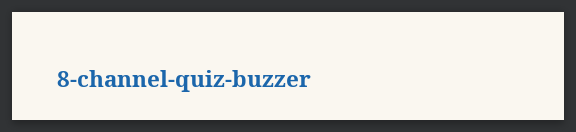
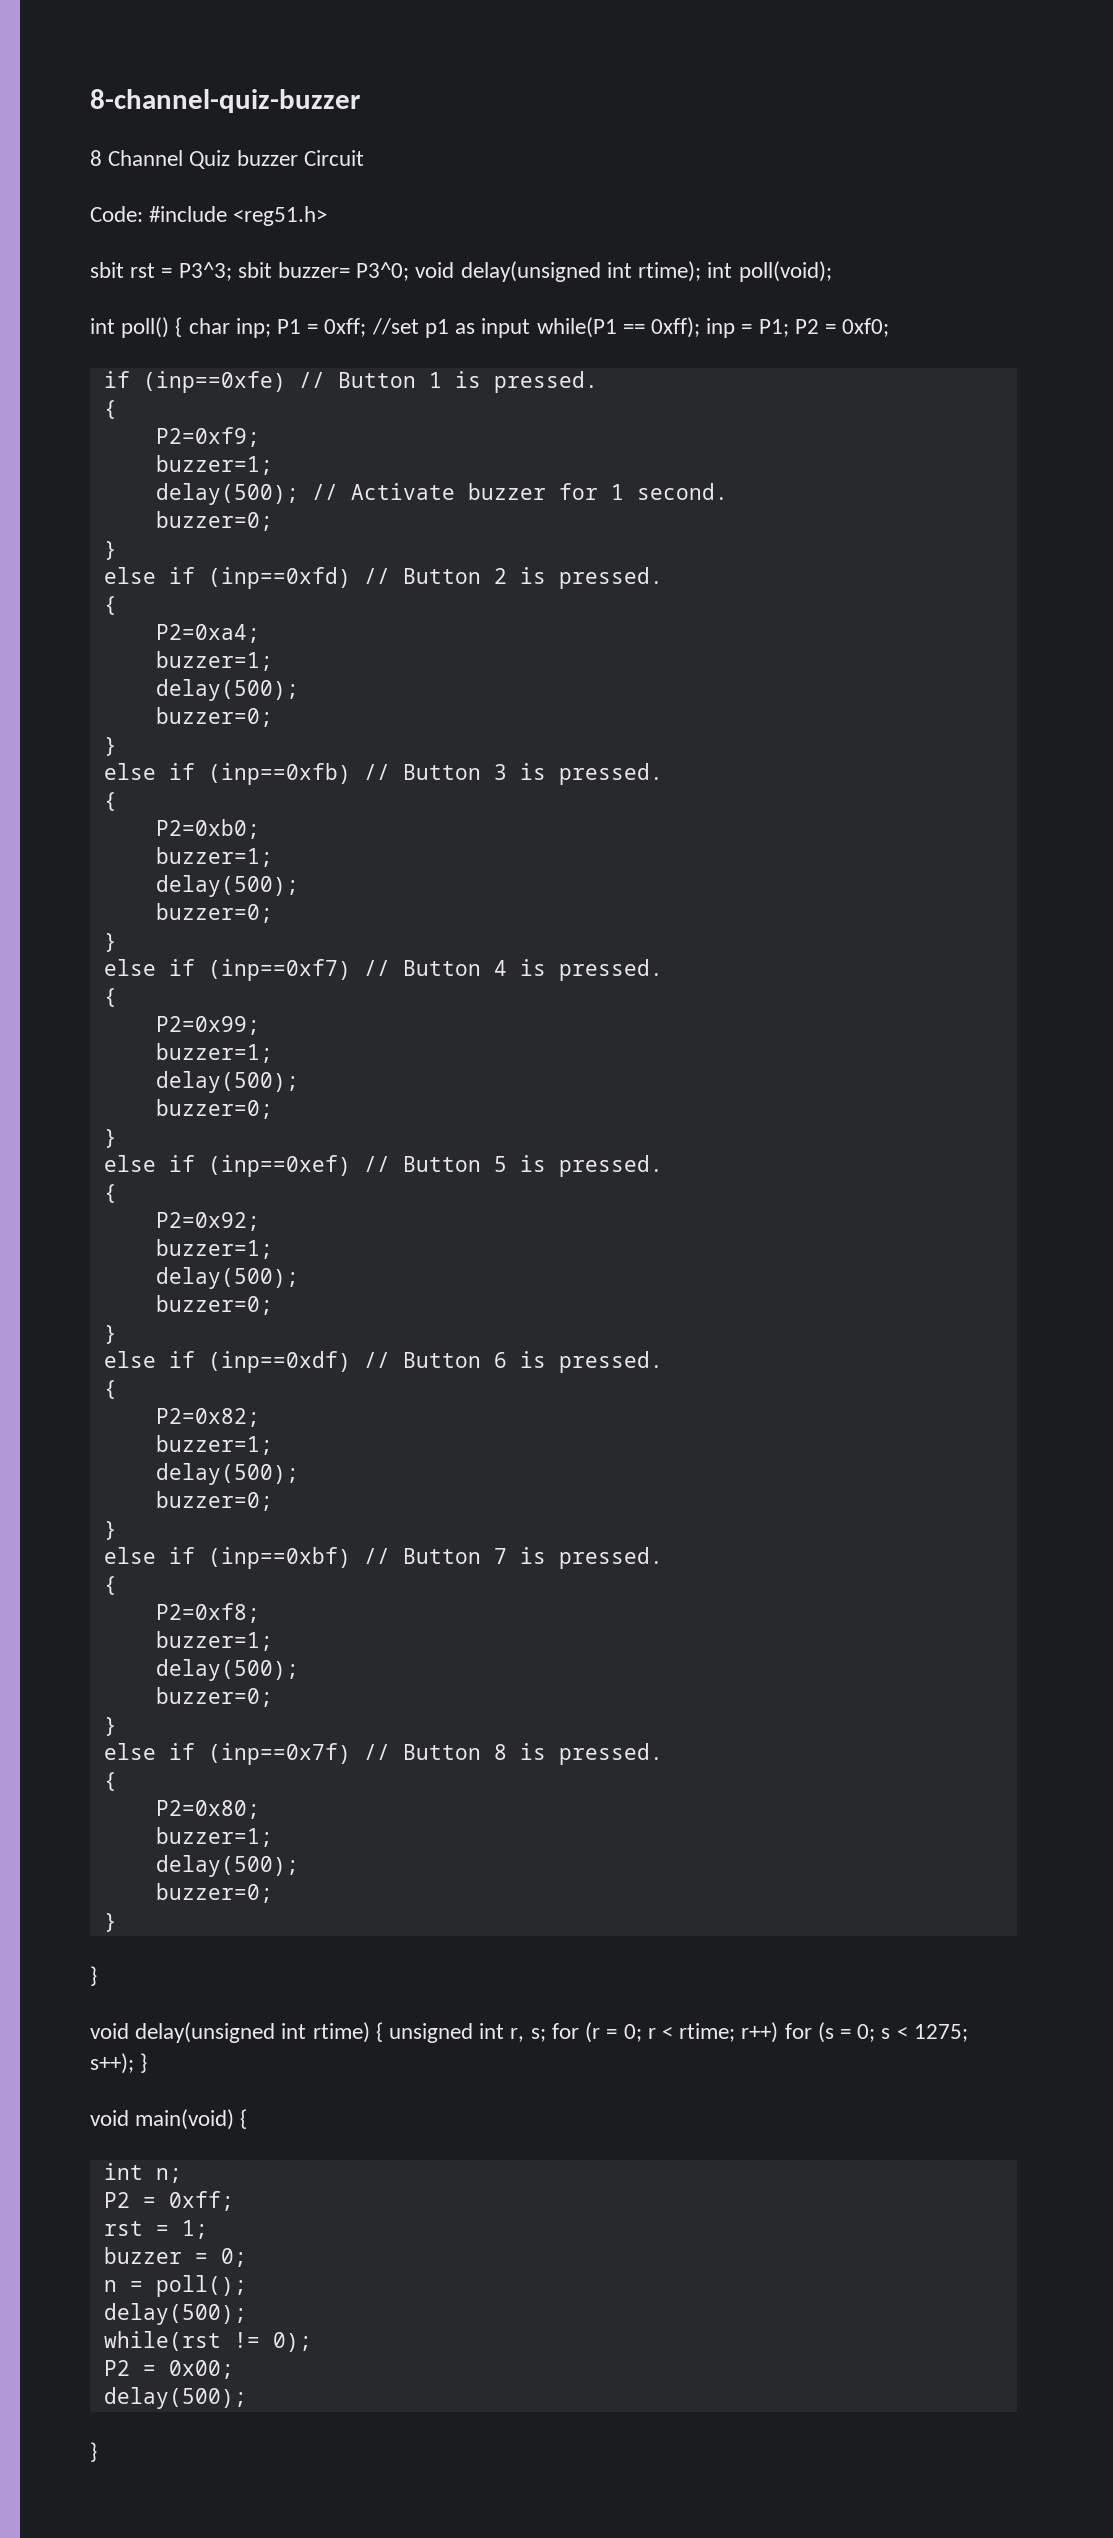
+ 8 Channel Quiz buzzer Circuit
+ Code: #include <reg51.h>
+ sbit rst = P3^3; sbit buzzer= P3^0; void delay(unsigned int rtime); int poll(void);
+ int poll() { char inp; P1 = 0xff; //set p1 as input while(P1 == 0xff); inp = P1; P2 = 0xf0;
+ if (inp==0xfe) // Button 1 is pressed.
+ {
+ P2=0xf9;
+ buzzer=1;
+ delay(500); // Activate buzzer for 1 second.
+ buzzer=0;
+ }
+ else if (inp==0xfd) // Button 2 is pressed.
+ {
+ P2=0xa4;
+ buzzer=1;
+ delay(500);
+ buzzer=0;
+ }
+ else if (inp==0xfb) // Button 3 is pressed.
+ {
+ P2=0xb0;
+ buzzer=1;
+ delay(500);
+ buzzer=0;
+ }
+ else if (inp==0xf7) // Button 4 is pressed.
+ {
+ P2=0x99;
+ buzzer=1;
+ delay(500);
+ buzzer=0;
+ }
+ else if (inp==0xef) // Button 5 is pressed.
+ {
+ P2=0x92;
+ buzzer=1;
+ delay(500);
+ buzzer=0;
+ }
+ else if (inp==0xdf) // Button 6 is pressed.
+ {
+ P2=0x82;
+ buzzer=1;
+ delay(500);
+ buzzer=0;
+ }
+ else if (inp==0xbf) // Button 7 is pressed.
+ {
+ P2=0xf8;
+ buzzer=1;
+ delay(500);
+ buzzer=0;
+ }
+ else if (inp==0x7f) // Button 8 is pressed.
+ {
+ P2=0x80;
+ buzzer=1;
+ delay(500);
+ buzzer=0;
+ }
+ }
+ void delay(unsigned int rtime) { unsigned int r, s; for (r = 0; r < rtime; r++) for (s = 0; s < 1275; s++); }
+ void main(void) {
+ int n;
+ P2 = 0xff;
+ rst = 1;
+ buzzer = 0;
+ n = poll();
+ delay(500);
+ while(rst != 0);
+ P2 = 0x00;
+ delay(500);
+ }

